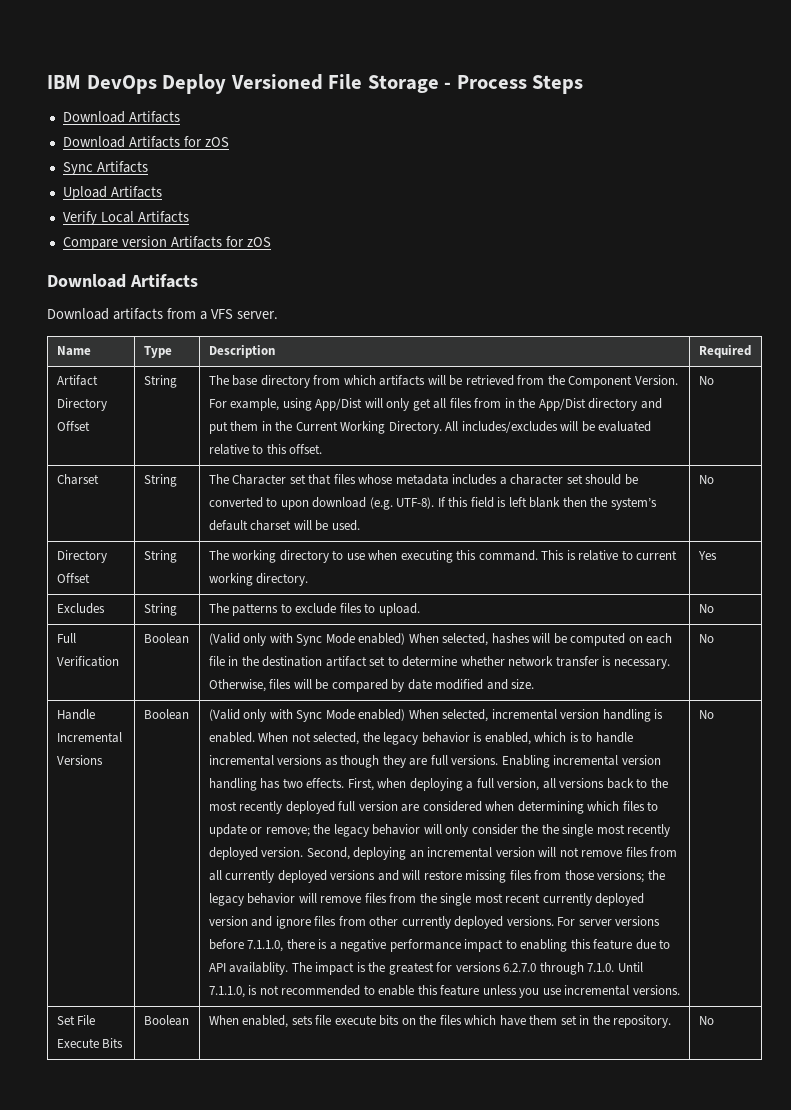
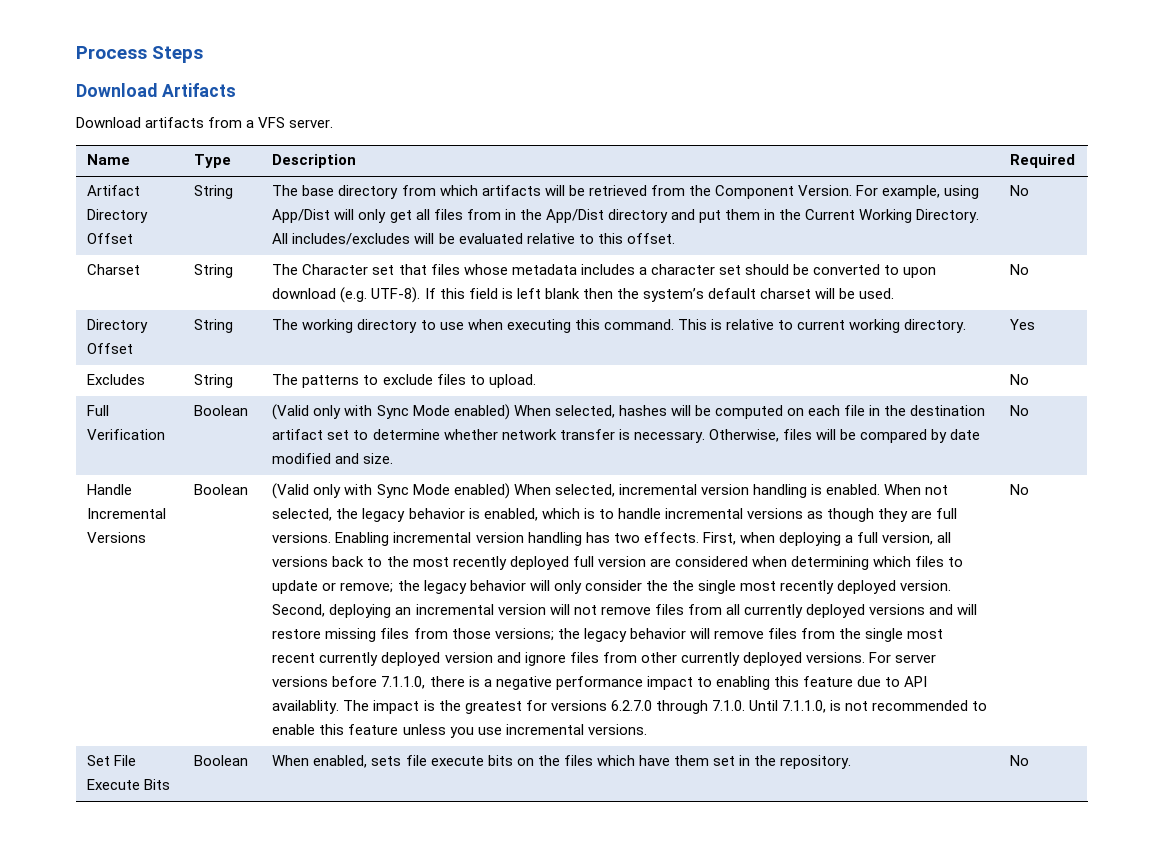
- IBM DevOps Deploy Versioned File Storage - Process Steps
- Download Artifacts
- Download Artifacts for zOS
- Sync Artifacts
- Upload Artifacts
- Verify Local Artifacts
- Compare version Artifacts for zOS
+ Process Steps

